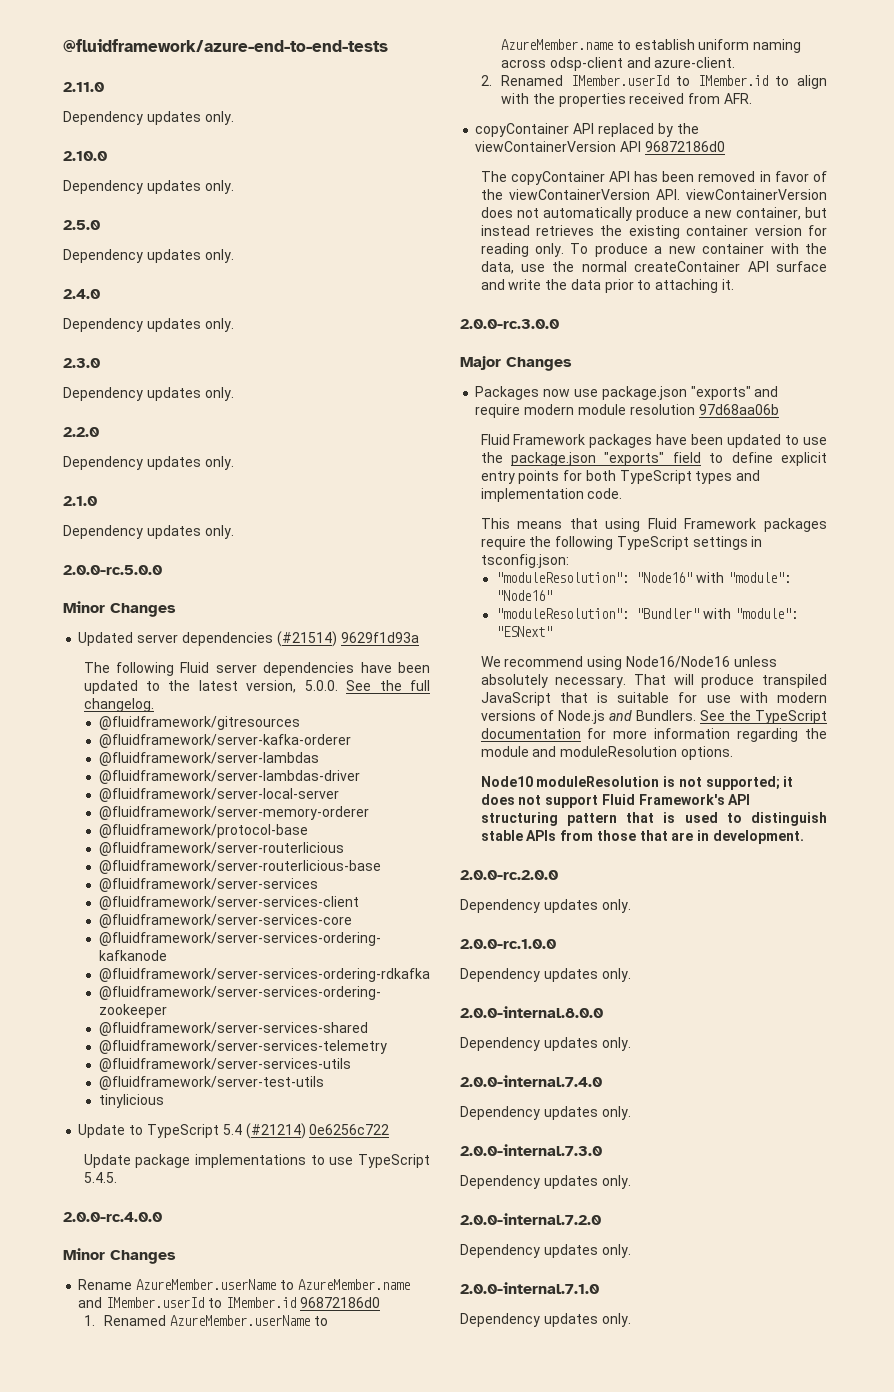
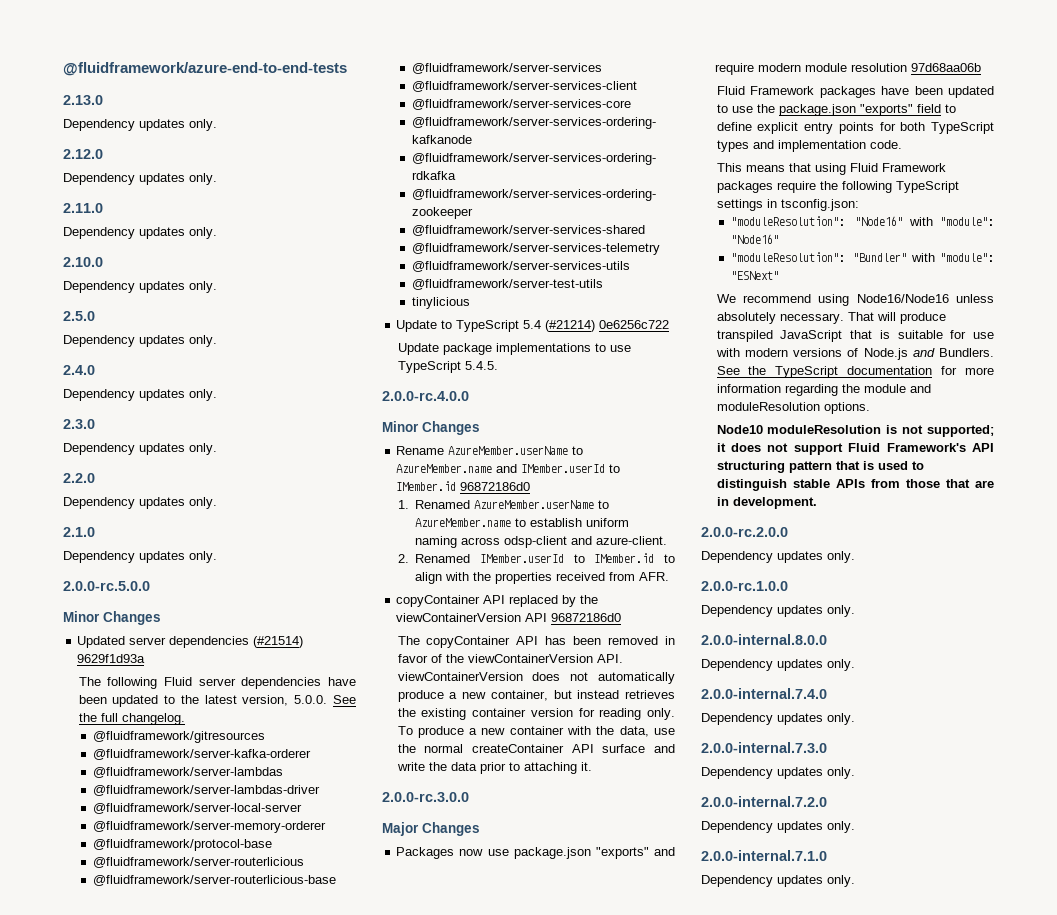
+ 2.13.0
+ Dependency updates only.
+ 2.12.0
+ Dependency updates only.

